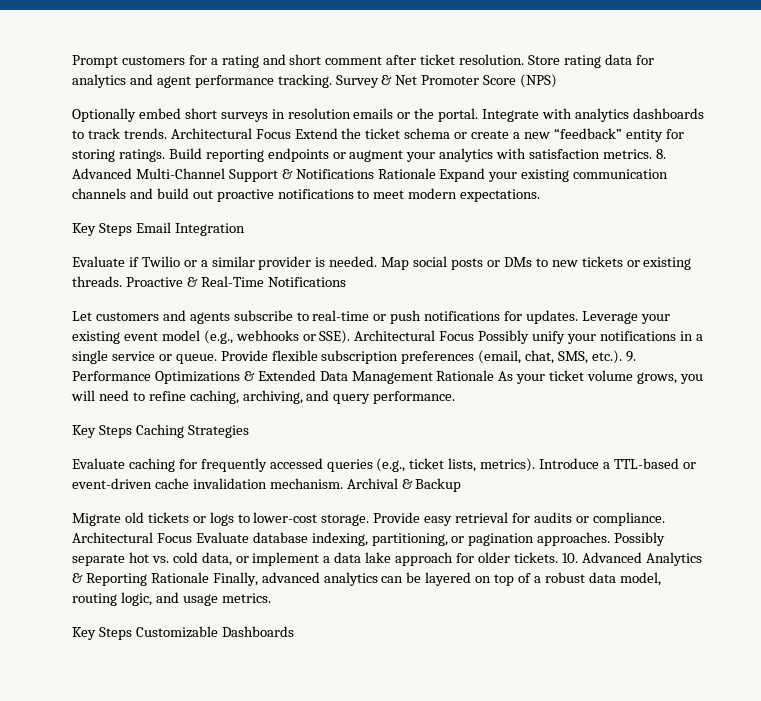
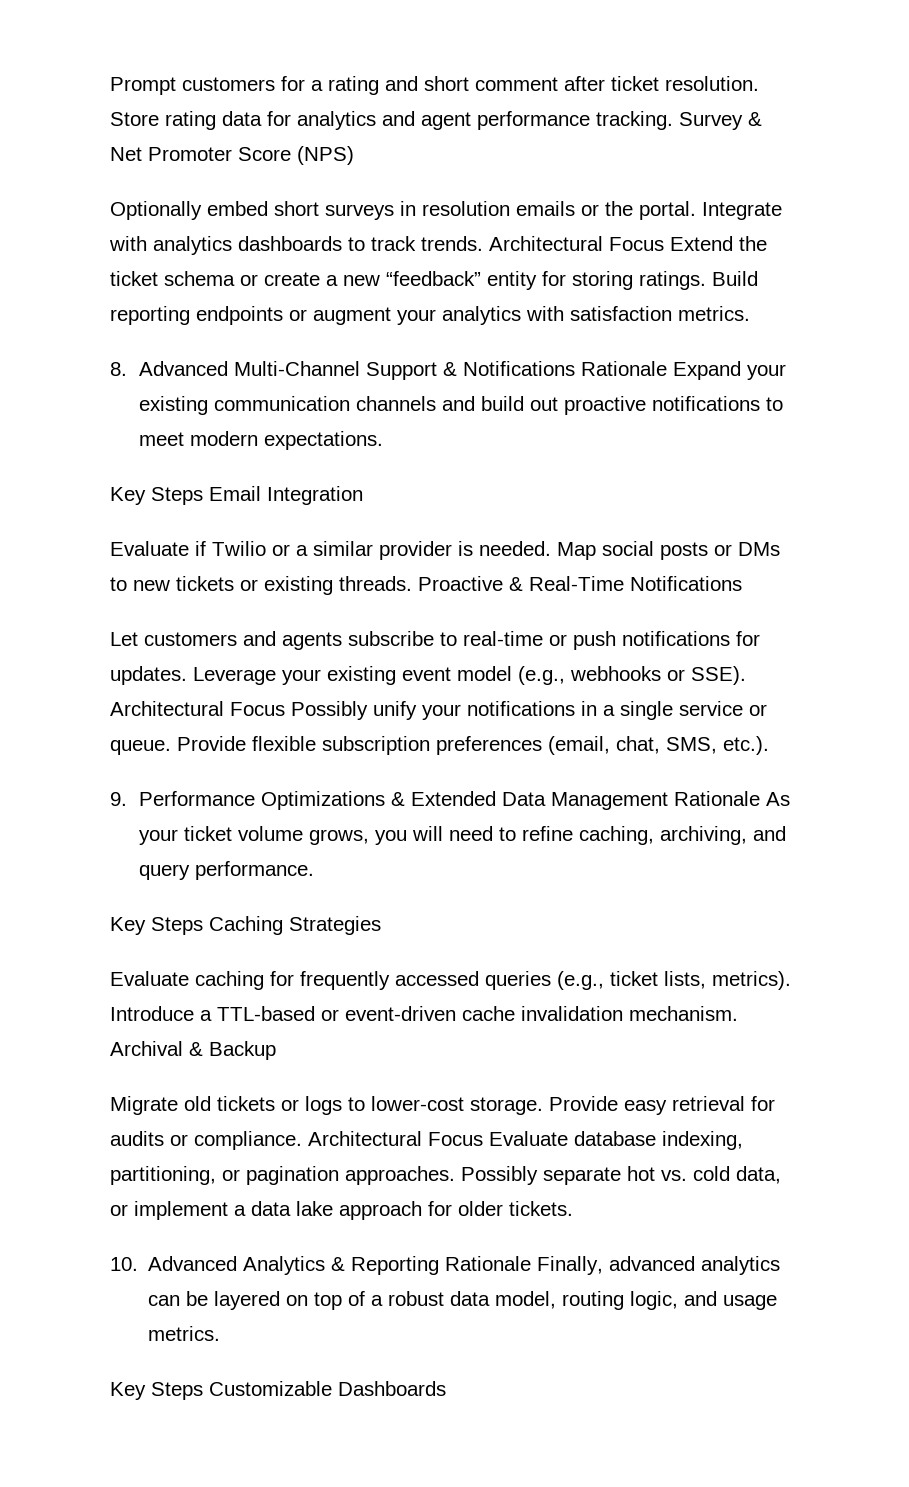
- Build reporting endpoints or augment your analytics with satisfaction metrics. 8. Advanced Multi-Channel Support & Notifications Rationale Expand your existing communication channels and build out proactive notifications to meet modern expectations.
+ Build reporting endpoints or augment your analytics with satisfaction metrics.
+ 8. Advanced Multi-Channel Support & Notifications Rationale Expand your existing communication channels and build out proactive notifications to meet modern expectations.
- Provide flexible subscription preferences (email, chat, SMS, etc.). 9. Performance Optimizations & Extended Data Management Rationale As your ticket volume grows, you will need to refine caching, archiving, and query performance.
+ Provide flexible subscription preferences (email, chat, SMS, etc.).
+ 9. Performance Optimizations & Extended Data Management Rationale As your ticket volume grows, you will need to refine caching, archiving, and query performance.
- Possibly separate hot vs. cold data, or implement a data lake approach for older tickets. 10. Advanced Analytics & Reporting Rationale Finally, advanced analytics can be layered on top of a robust data model, routing logic, and usage metrics.
+ Possibly separate hot vs. cold data, or implement a data lake approach for older tickets.
+ 10. Advanced Analytics & Reporting Rationale Finally, advanced analytics can be layered on top of a robust data model, routing logic, and usage metrics.

